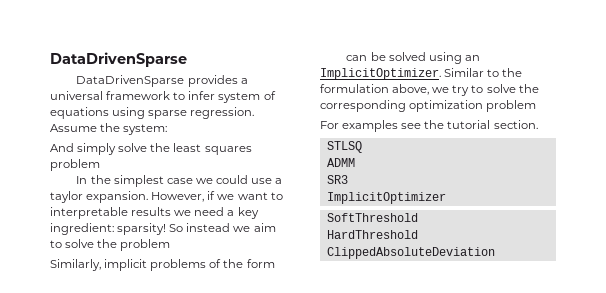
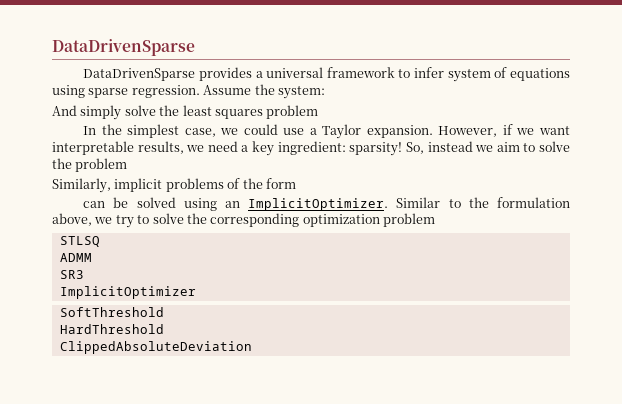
- In the simplest case we could use a taylor expansion.
+ In the simplest case, we could use a Taylor expansion.
- However, if we want to interpretable results we need a key ingredient: sparsity!
+ However, if we want interpretable results, we need a key ingredient: sparsity!
- So instead we aim to solve the problem
+ So, instead we aim to solve the problem
- For examples see the tutorial section.

